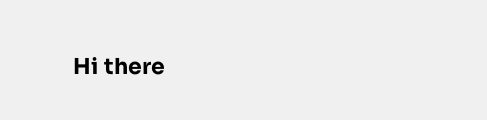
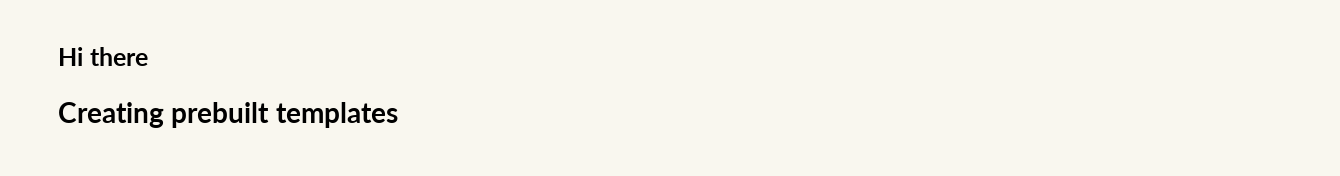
+ Creating prebuilt templates

